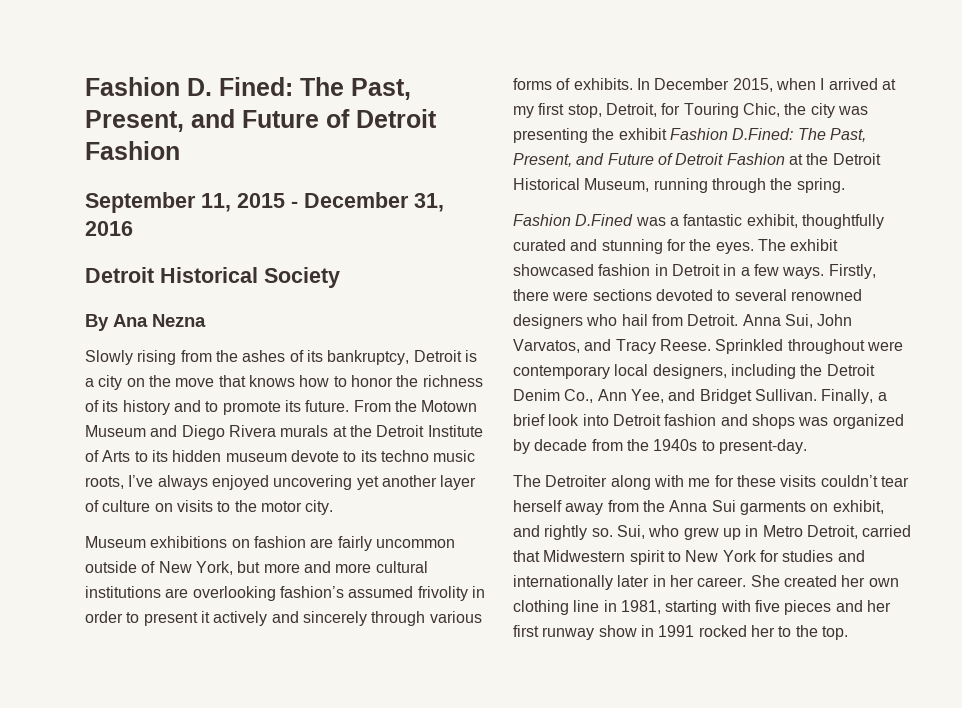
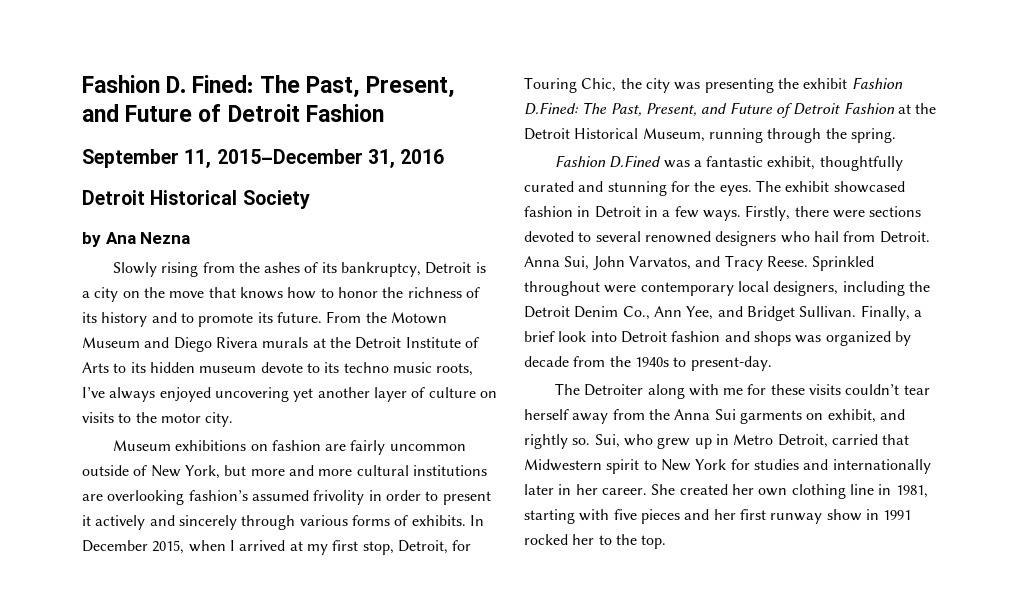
- September 11, 2015 - December 31, 2016
+ September 11, 2015–December 31, 2016
- By Ana Nezna
+ by Ana Nezna

